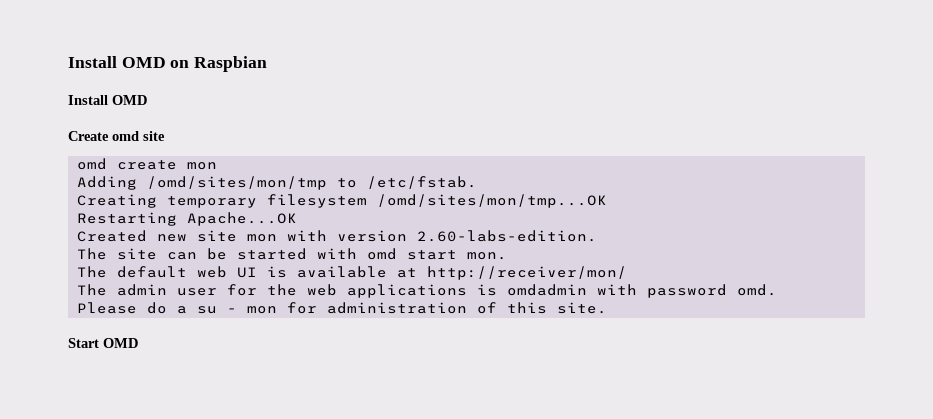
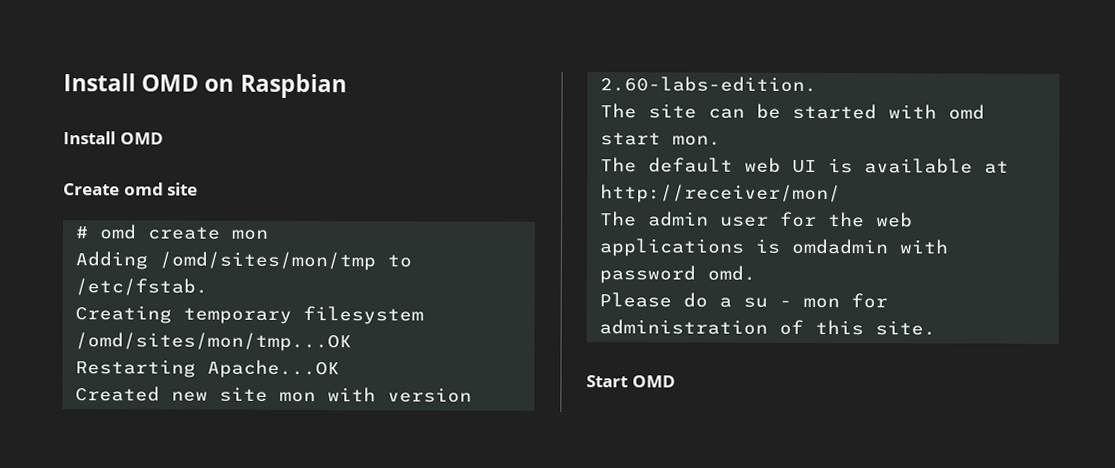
- omd create mon
+ # omd create mon

